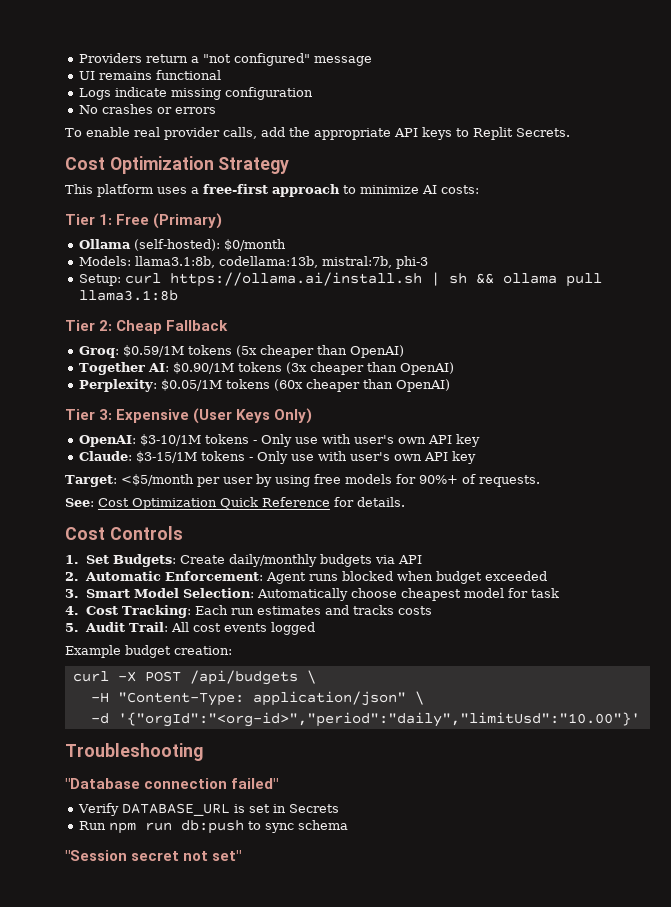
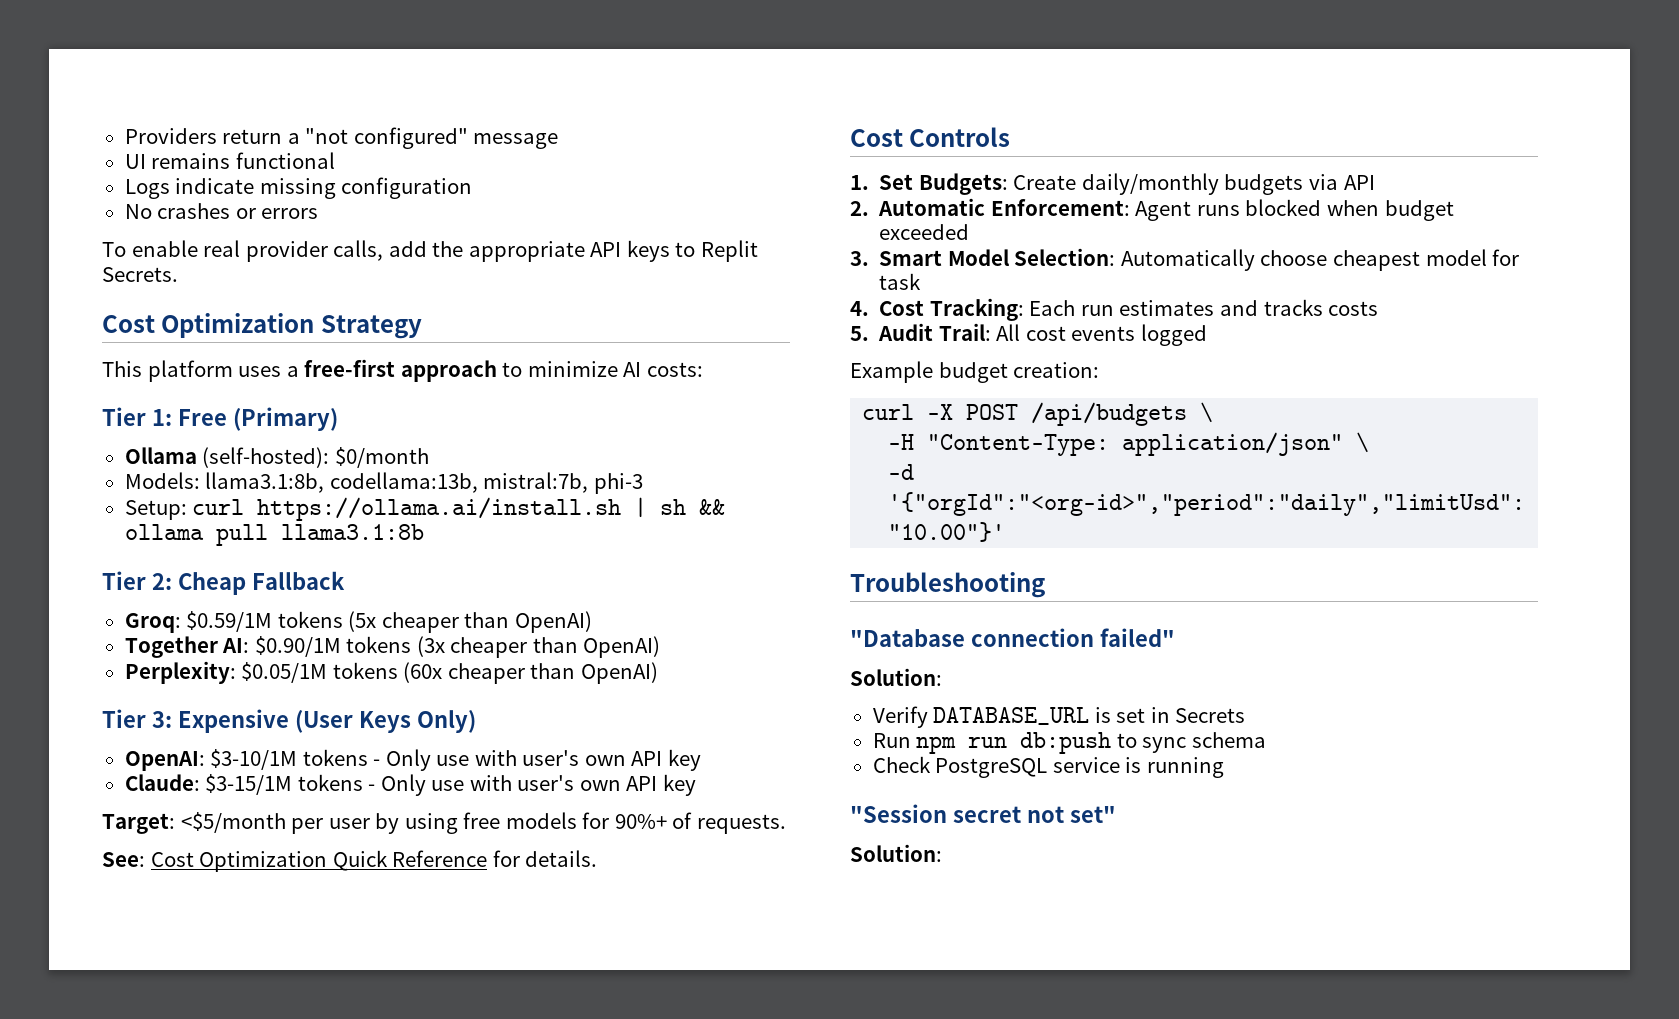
  "Database connection failed"
+ Solution:
+ Check PostgreSQL service is running
  "Session secret not set"
+ Solution:

